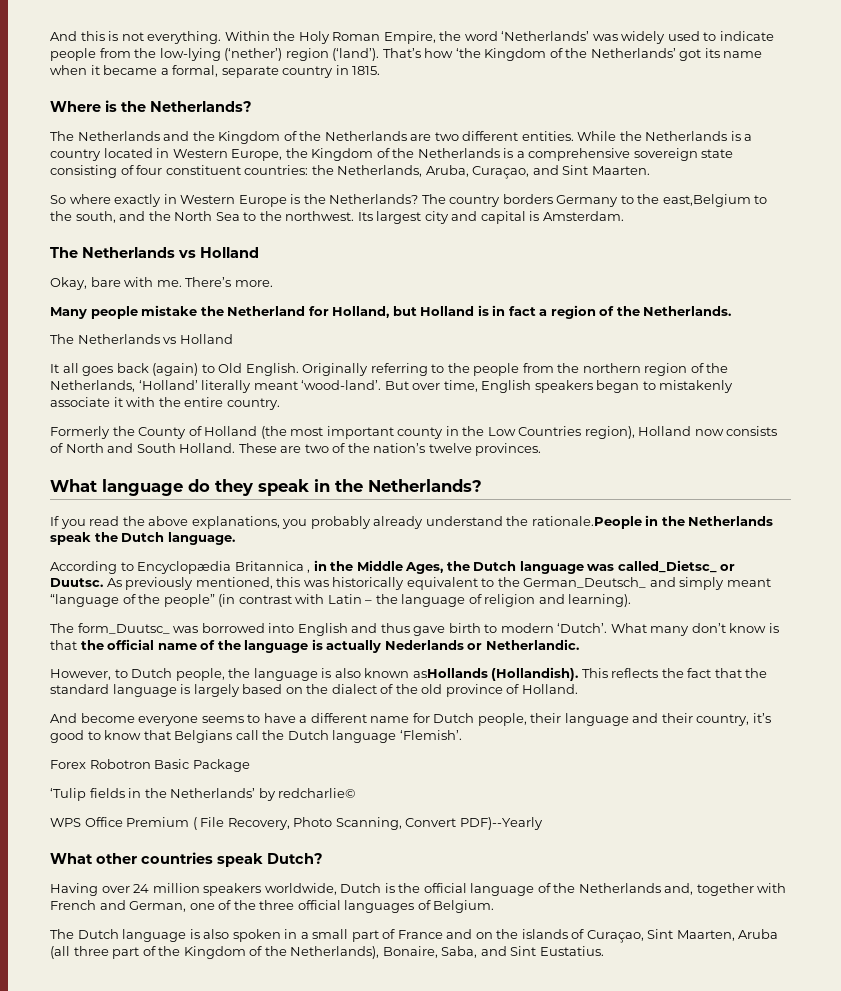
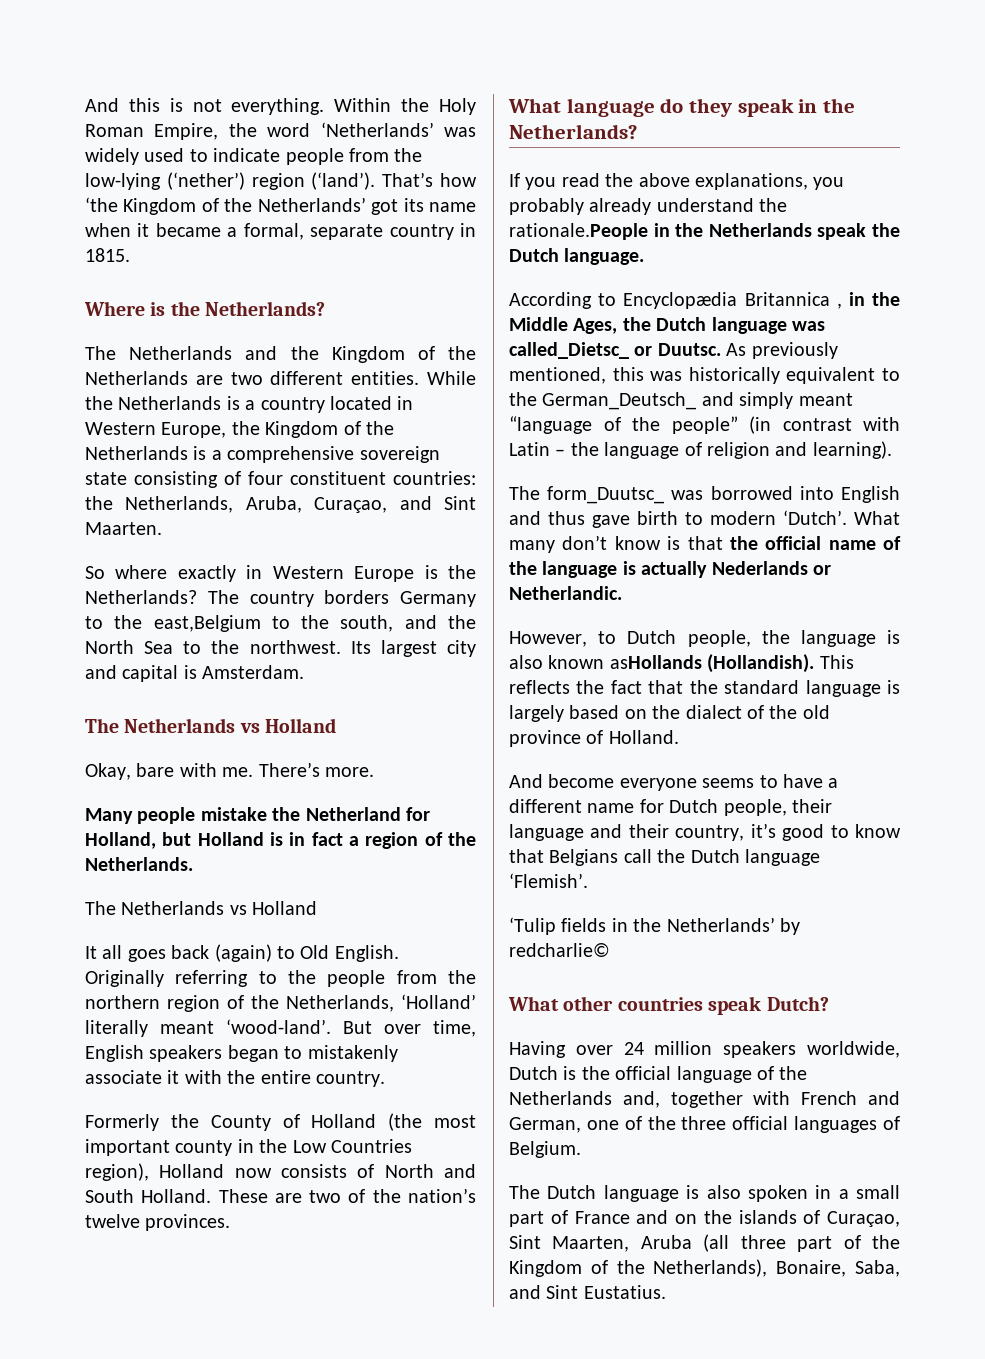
- Forex Robotron Basic Package
- WPS Office Premium ( File Recovery, Photo Scanning, Convert PDF)--Yearly

